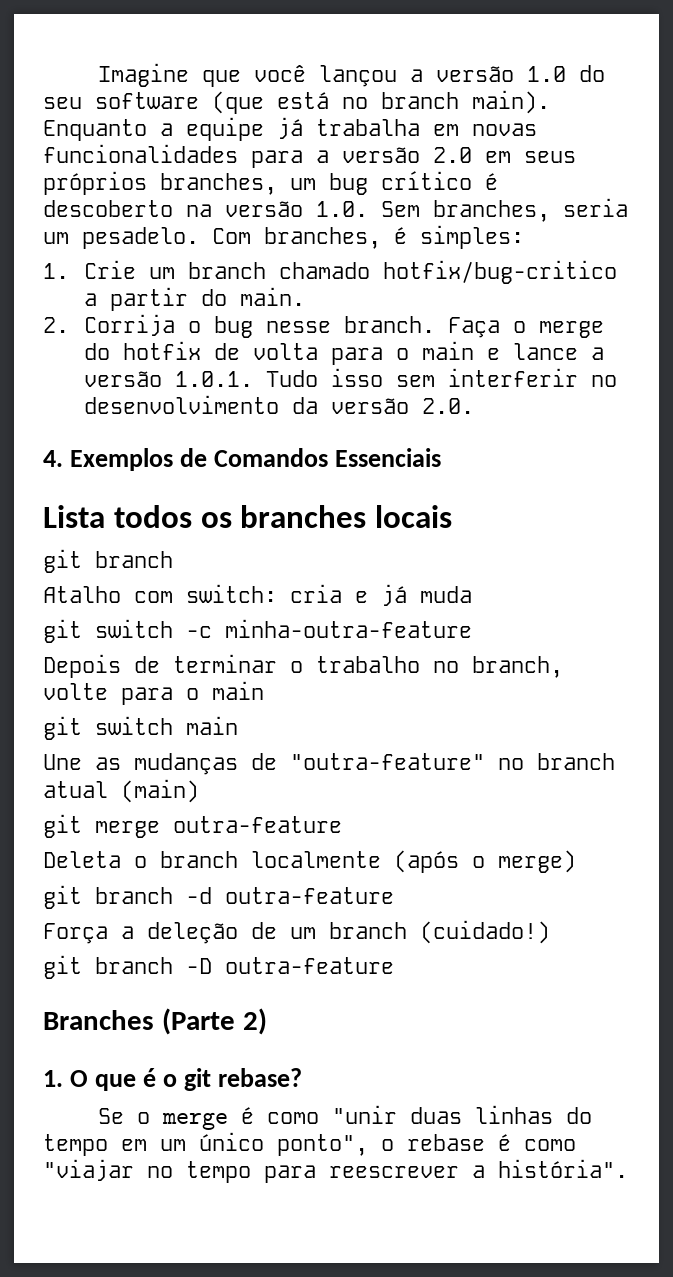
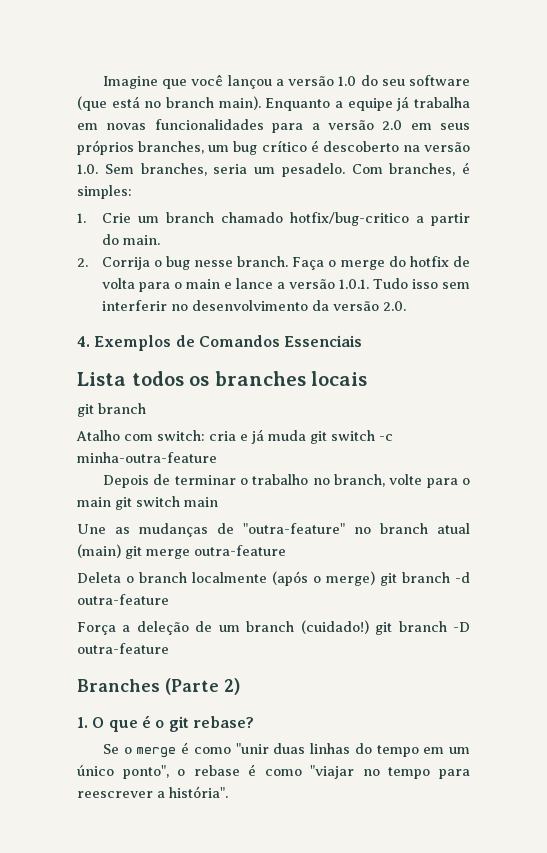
- Atalho com switch: cria e já muda
- git switch -c minha-outra-feature
+ Atalho com switch: cria e já muda git switch -c minha-outra-feature
- Depois de terminar o trabalho no branch, volte para o main
- git switch main
+ Depois de terminar o trabalho no branch, volte para o main git switch main
- Une as mudanças de "outra-feature" no branch atual (main)
- git merge outra-feature
+ Une as mudanças de "outra-feature" no branch atual (main) git merge outra-feature
- Deleta o branch localmente (após o merge)
- git branch -d outra-feature
+ Deleta o branch localmente (após o merge) git branch -d outra-feature
- Força a deleção de um branch (cuidado!)
- git branch -D outra-feature
+ Força a deleção de um branch (cuidado!) git branch -D outra-feature

